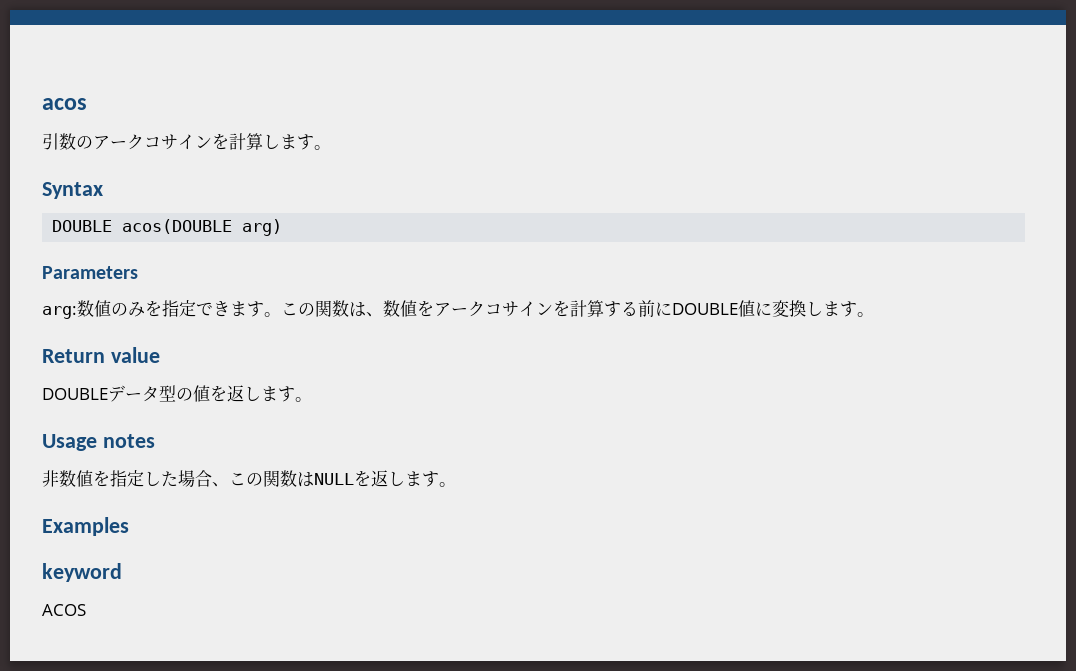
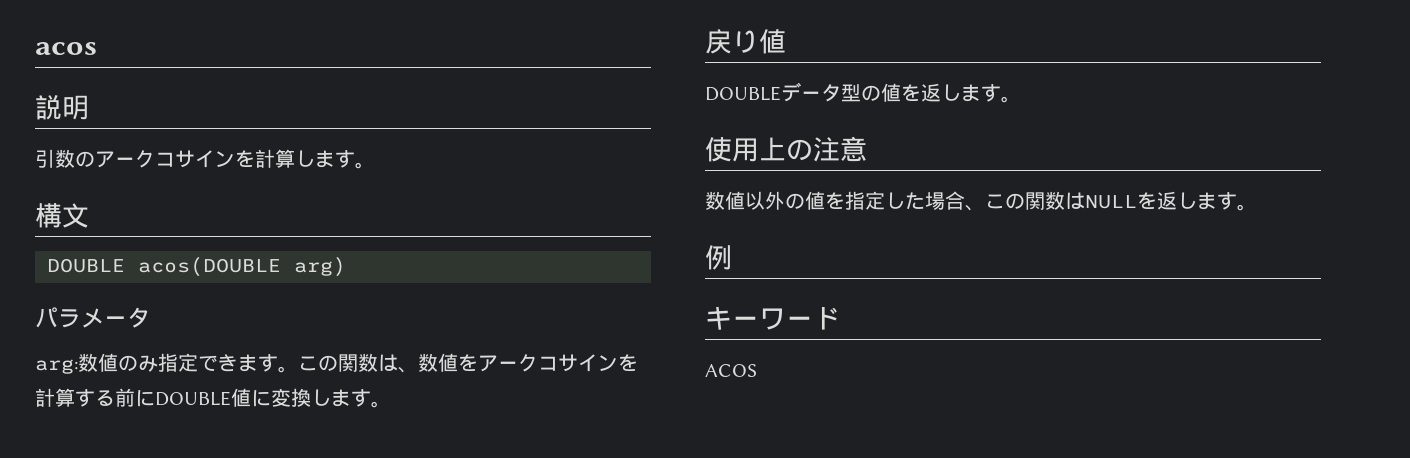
+ 説明
- Syntax
+ 構文
- Parameters
+ パラメータ
- arg:数値のみを指定できます。
+ arg:数値のみ指定できます。
- Return value
+ 戻り値
- Usage notes
- 非数値を指定した場合、この関数はNULLを返します。
+ 使用上の注意
+ 数値以外の値を指定した場合、この関数はNULLを返します。
- Examples
- keyword
+ 例
+ キーワード

